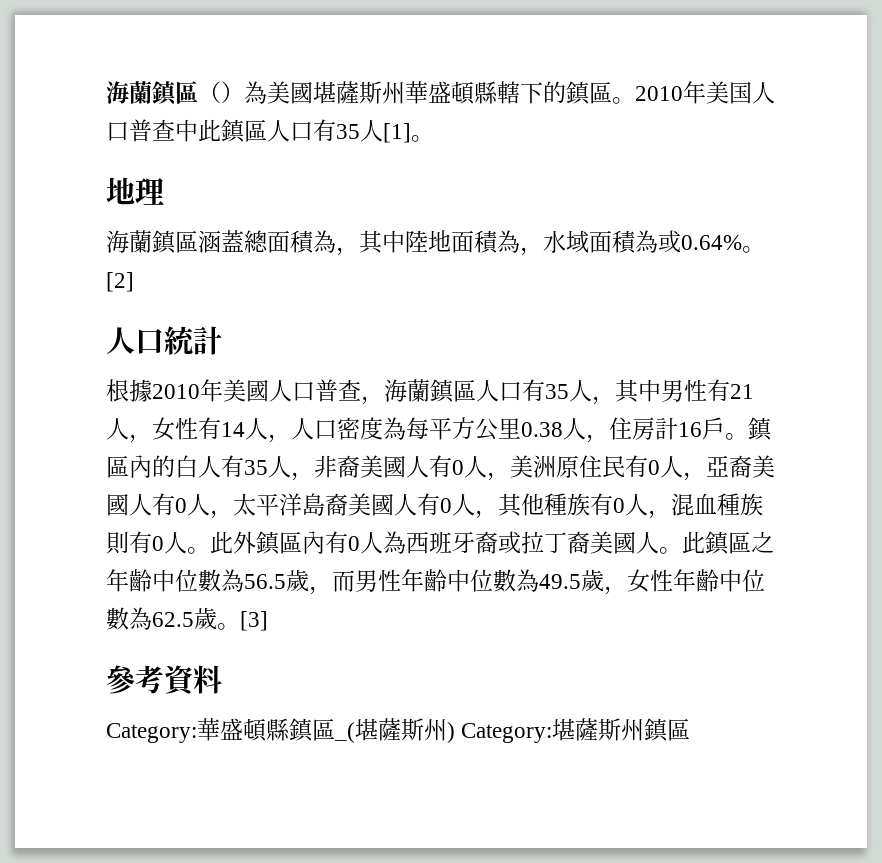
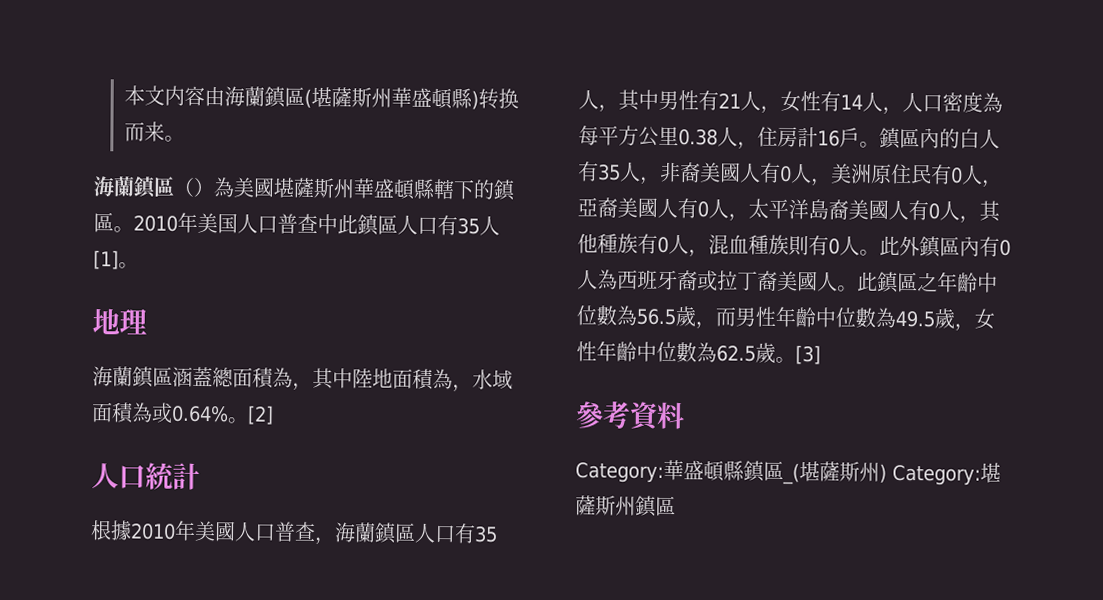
+ 本文内容由海蘭鎮區(堪薩斯州華盛頓縣)转换而来。

